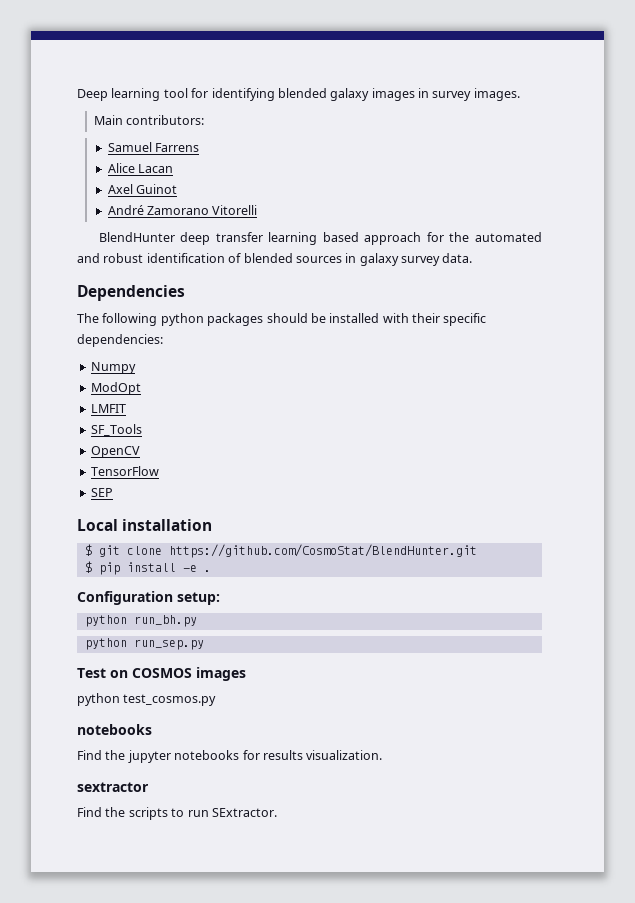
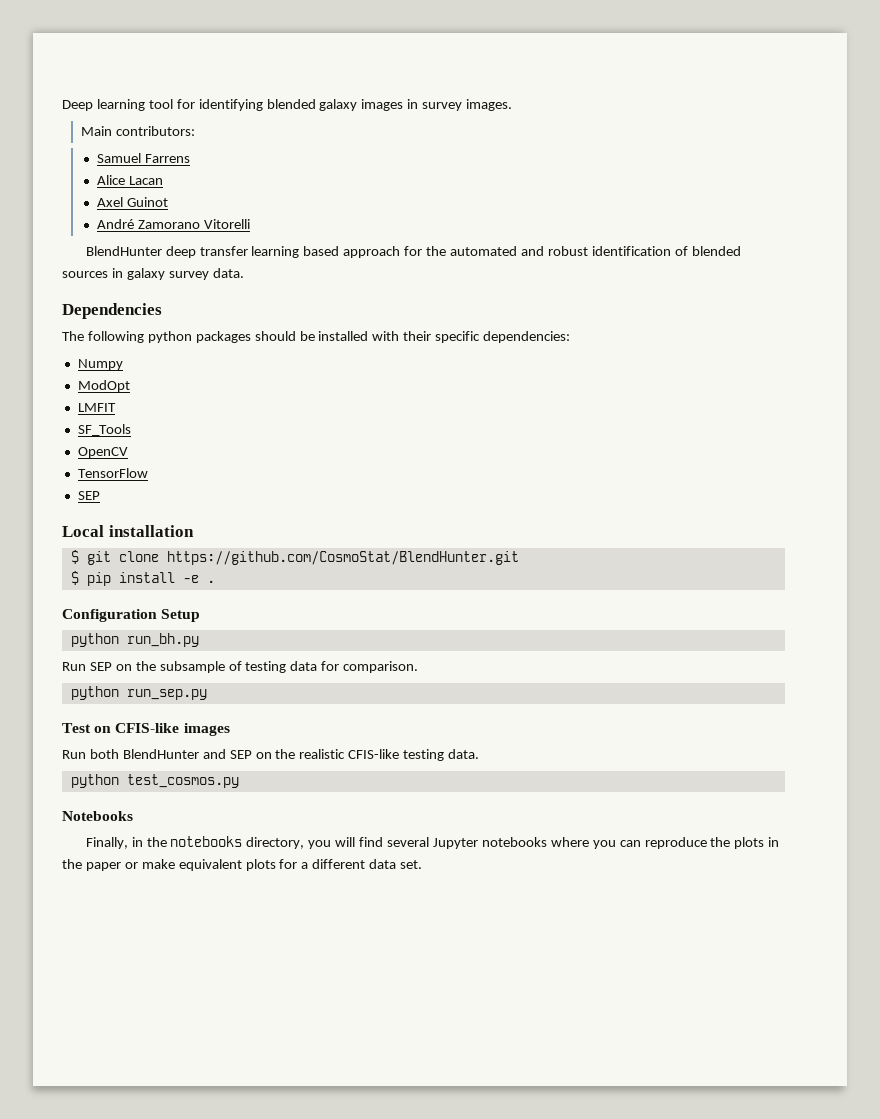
- Configuration setup:
+ Configuration Setup
+ Run SEP on the subsample of testing data for comparison.
- Test on COSMOS images
+ Test on CFIS-like images
+ Run both BlendHunter and SEP on the realistic CFIS-like testing data.
  python test_cosmos.py
- notebooks
- Find the jupyter notebooks for results visualization.
- sextractor
- Find the scripts to run SExtractor.
+ Notebooks
+ Finally, in the notebooks directory, you will find several Jupyter notebooks where you can reproduce the plots in the paper or make equivalent plots for a different data set.

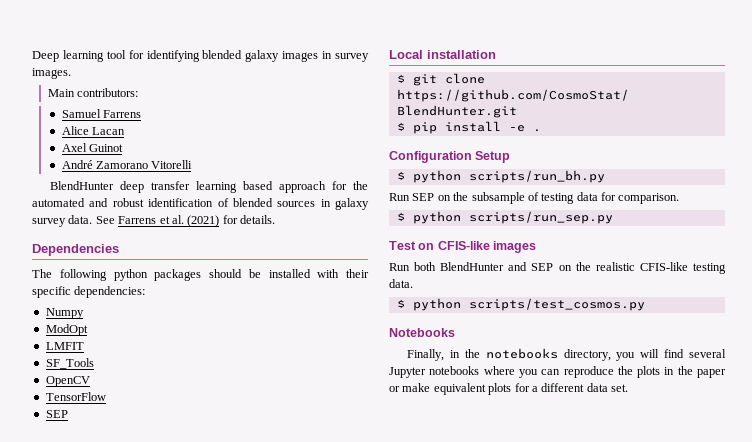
+ See Farrens et al. (2021) for details.
- python run_bh.py
+ $ python scripts/run_bh.py
- python run_sep.py
+ $ python scripts/run_sep.py
- python test_cosmos.py
+ $ python scripts/test_cosmos.py

